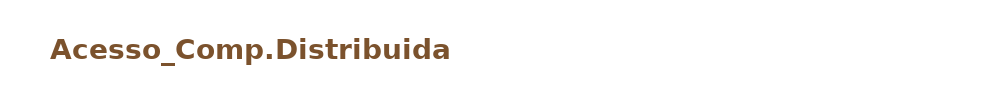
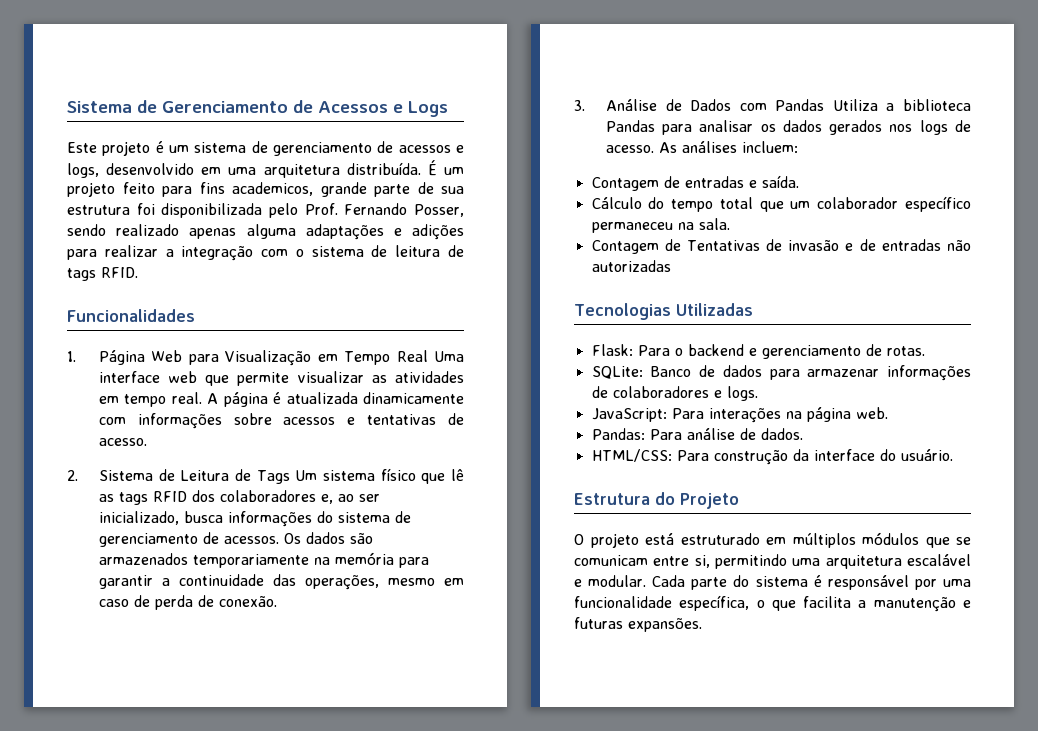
- Acesso_Comp.Distribuida
+ Sistema de Gerenciamento de Acessos e Logs
+ Este projeto é um sistema de gerenciamento de acessos e logs, desenvolvido em uma arquitetura distribuída. É um projeto feito para fins academicos, grande parte de sua estrutura foi disponibilizada pelo Prof. Fernando Posser, sendo realizado apenas alguma adaptações e adições para realizar a integração com o sistema de leitura de tags RFID.
+ Funcionalidades
+ 1. Página Web para Visualização em Tempo Real Uma interface web que permite visualizar as atividades em tempo real. A página é atualizada dinamicamente com informações sobre acessos e tentativas de acesso.
+ 2. Sistema de Leitura de Tags Um sistema físico que lê as tags RFID dos colaboradores e, ao ser inicializado, busca informações do sistema de gerenciamento de acessos. Os dados são armazenados temporariamente na memória para garantir a continuidade das operações, mesmo em caso de perda de conexão.
+ 3. Análise de Dados com Pandas Utiliza a biblioteca Pandas para analisar os dados gerados nos logs de acesso. As análises incluem:
+ Contagem de entradas e saída.
+ Cálculo do tempo total que um colaborador específico permaneceu na sala.
+ Contagem de Tentativas de invasão e de entradas não autorizadas
+ Tecnologias Utilizadas
+ Flask: Para o backend e gerenciamento de rotas.
+ SQLite: Banco de dados para armazenar informações de colaboradores e logs.
+ JavaScript: Para interações na página web.
+ Pandas: Para análise de dados.
+ HTML/CSS: Para construção da interface do usuário.
+ Estrutura do Projeto
+ O projeto está estruturado em múltiplos módulos que se comunicam entre si, permitindo uma arquitetura escalável e modular. Cada parte do sistema é responsável por uma funcionalidade específica, o que facilita a manutenção e futuras expansões.

